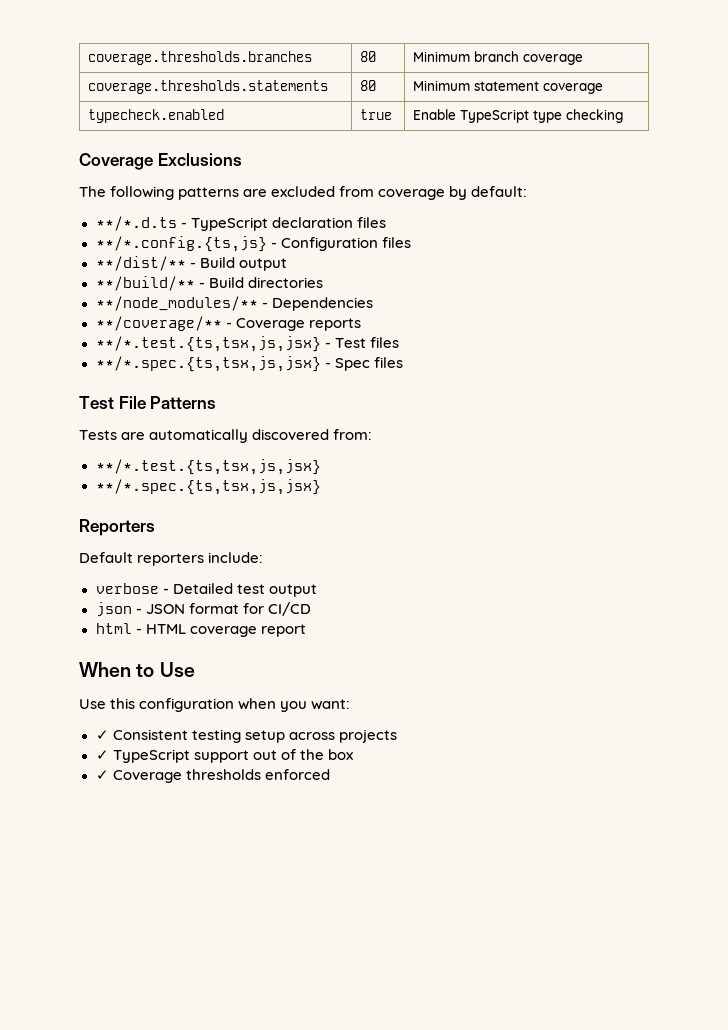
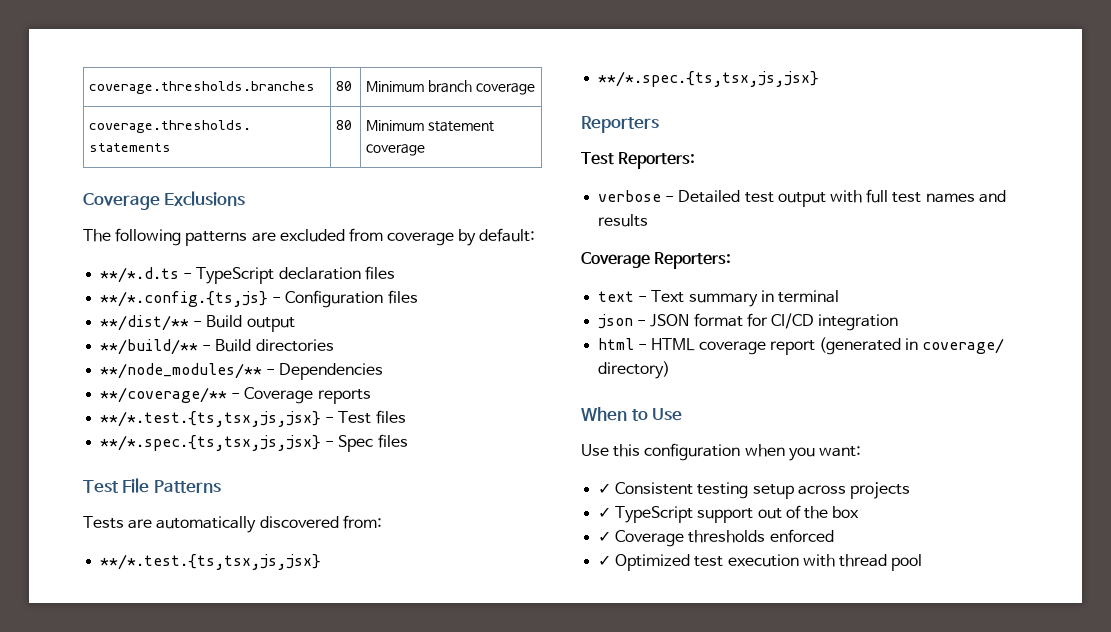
- typecheck.enabled | true | Enable TypeScript type checking
- Default reporters include:
+ Test Reporters:
- verbose - Detailed test output
+ verbose - Detailed test output with full test names and results
+ Coverage Reporters:
+ text - Text summary in terminal
- json - JSON format for CI/CD
+ json - JSON format for CI/CD integration
- html - HTML coverage report
+ html - HTML coverage report (generated in coverage/ directory)
+ ✓ Optimized test execution with thread pool

